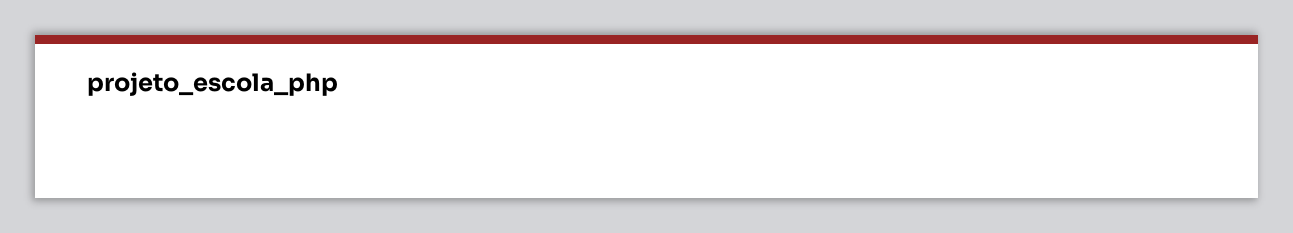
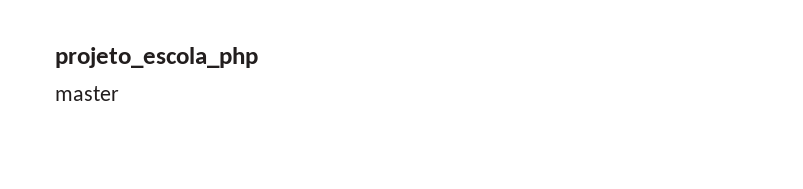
+ master

